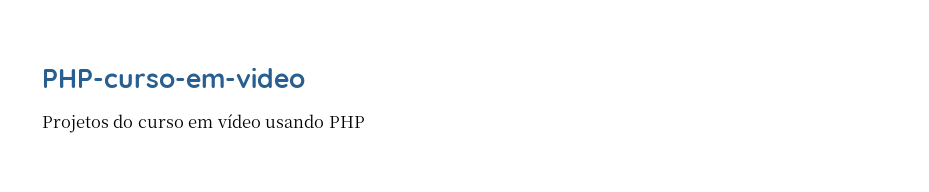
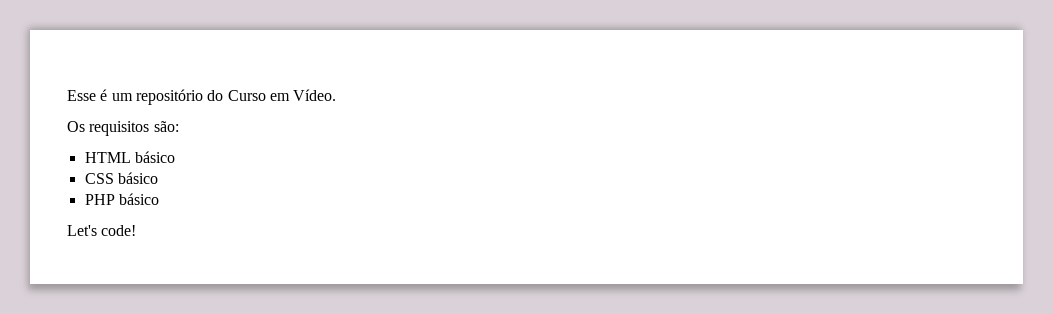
- PHP-curso-em-video
- Projetos do curso em vídeo usando PHP
+ Esse é um repositório do Curso em Vídeo.
+ Os requisitos são:
+ HTML básico
+ CSS básico
+ PHP básico
+ Let's code!

